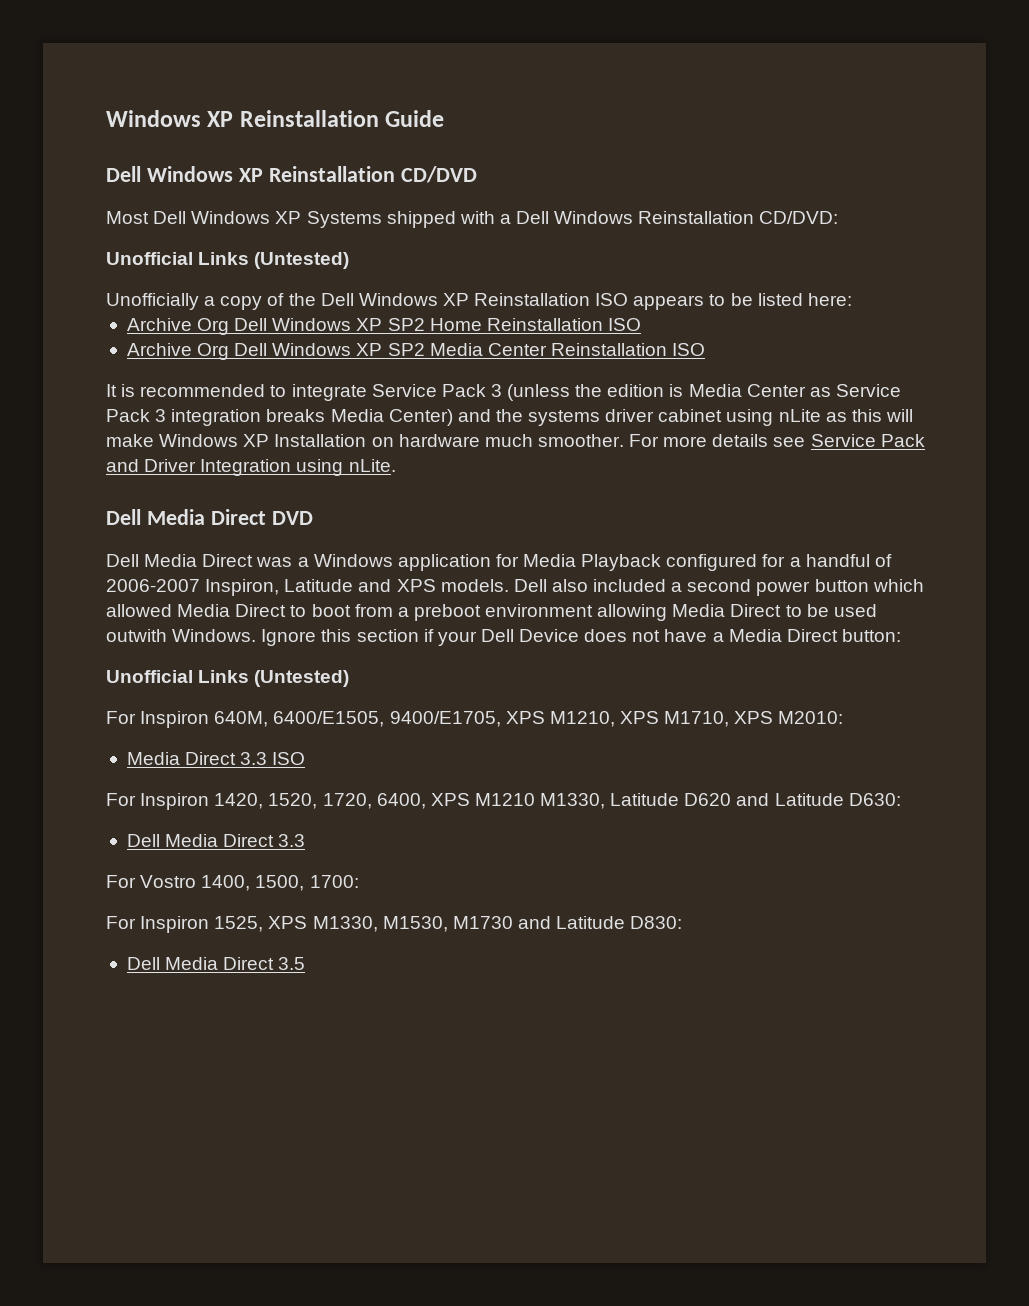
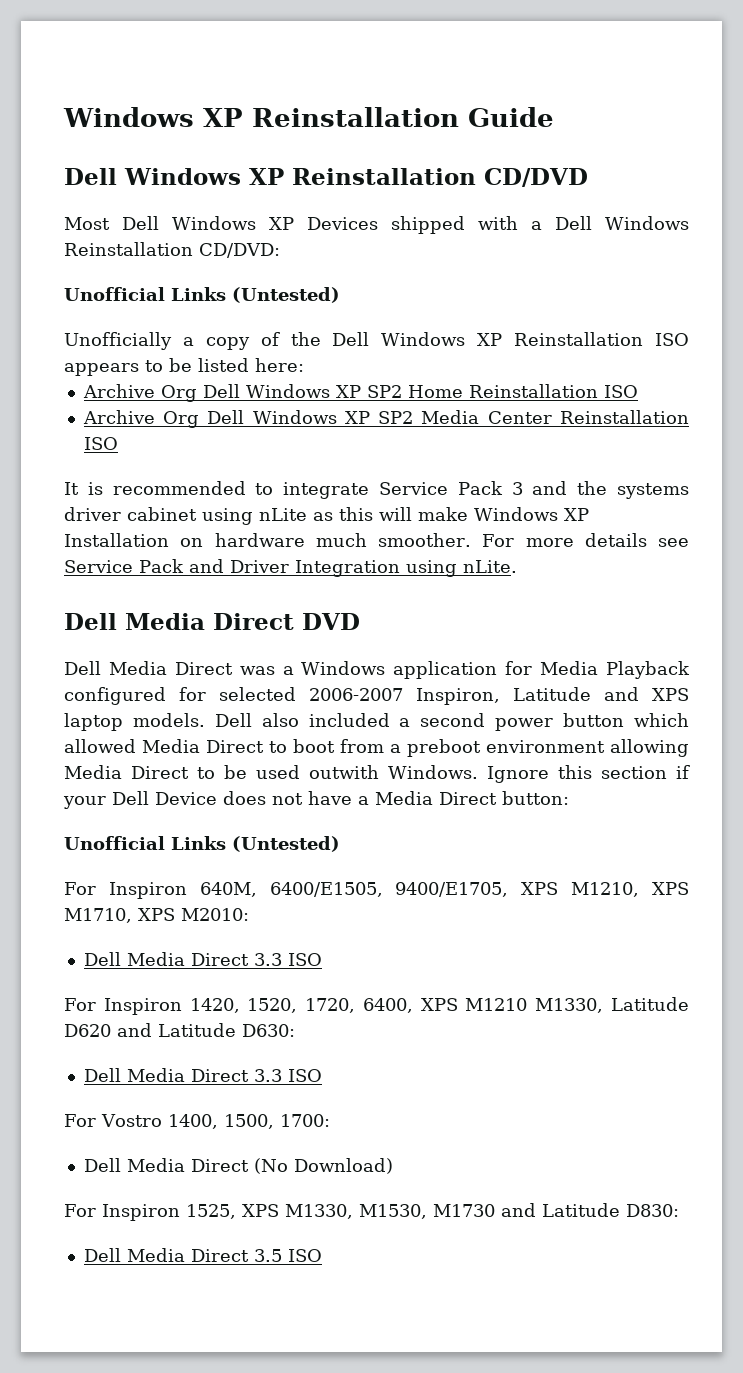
- Most Dell Windows XP Systems shipped with a Dell Windows Reinstallation CD/DVD:
+ Most Dell Windows XP Devices shipped with a Dell Windows Reinstallation CD/DVD:
- It is recommended to integrate Service Pack 3 (unless the edition is Media Center as Service Pack 3 integration breaks Media Center) and the systems driver cabinet using nLite as this will make Windows XP Installation on hardware much smoother.
+ It is recommended to integrate Service Pack 3 and the systems driver cabinet using nLite as this will make Windows XP Installation on hardware much smoother.
- Dell Media Direct was a Windows application for Media Playback configured for a handful of 2006-2007 Inspiron, Latitude and XPS models.
+ Dell Media Direct was a Windows application for Media Playback configured for selected 2006-2007 Inspiron, Latitude and XPS laptop models.
  For Inspiron 640M, 6400/E1505, 9400/E1705, XPS M1210, XPS M1710, XPS M2010:
- Media Direct 3.3 ISO
+ Dell Media Direct 3.3 ISO
  For Inspiron 1420, 1520, 1720, 6400, XPS M1210 M1330, Latitude D620 and Latitude D630:
- Dell Media Direct 3.3
+ Dell Media Direct 3.3 ISO
+ Dell Media Direct (No Download)
- Dell Media Direct 3.5
+ Dell Media Direct 3.5 ISO

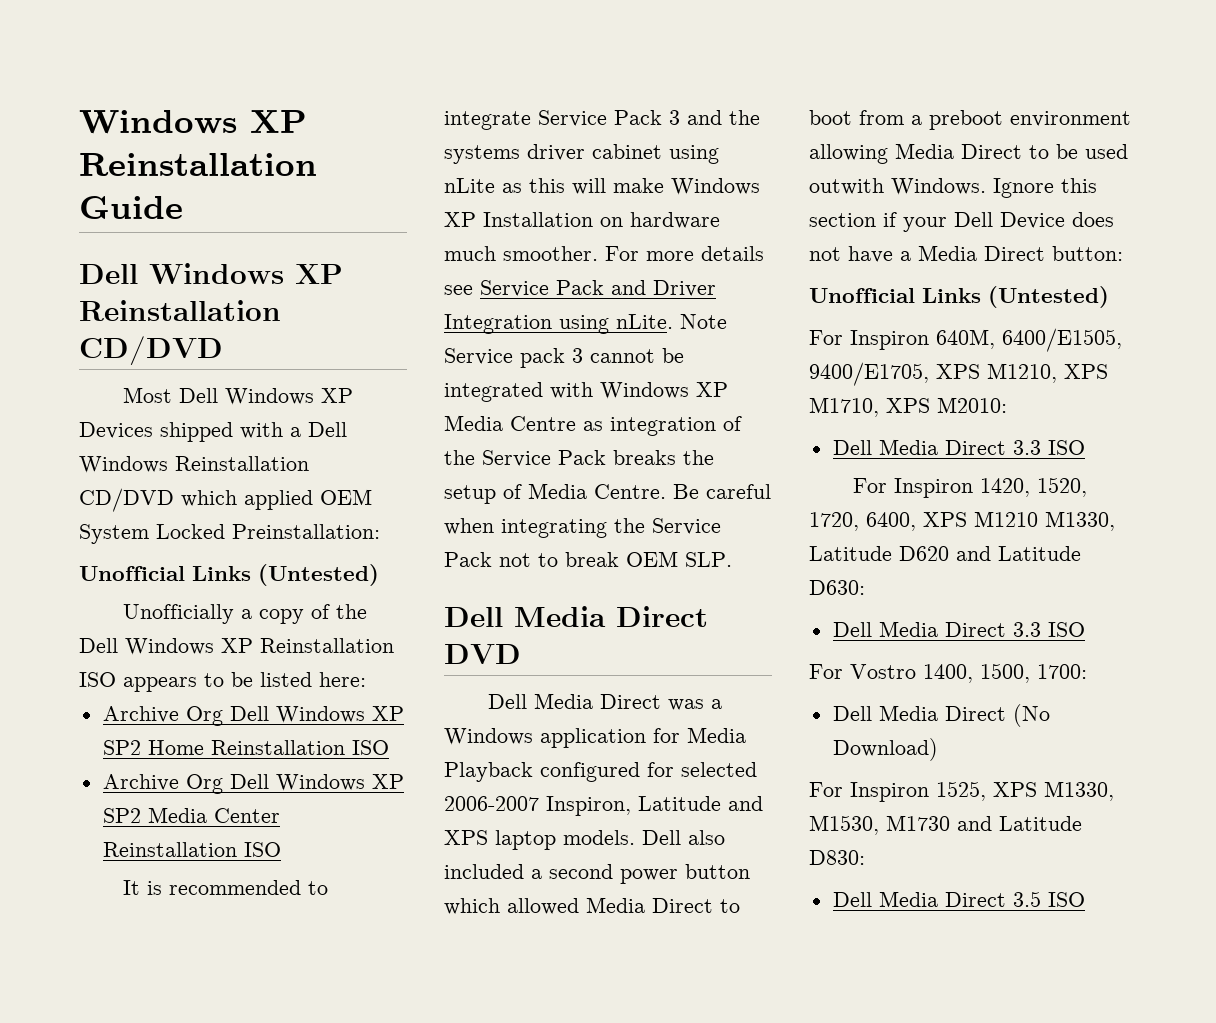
- Most Dell Windows XP Devices shipped with a Dell Windows Reinstallation CD/DVD:
+ Most Dell Windows XP Devices shipped with a Dell Windows Reinstallation CD/DVD which applied OEM System Locked Preinstallation:
+ Note Service pack 3 cannot be integrated with Windows XP Media Centre as integration of the Service Pack breaks the setup of Media Centre. Be careful when integrating the Service Pack not to break OEM SLP.

